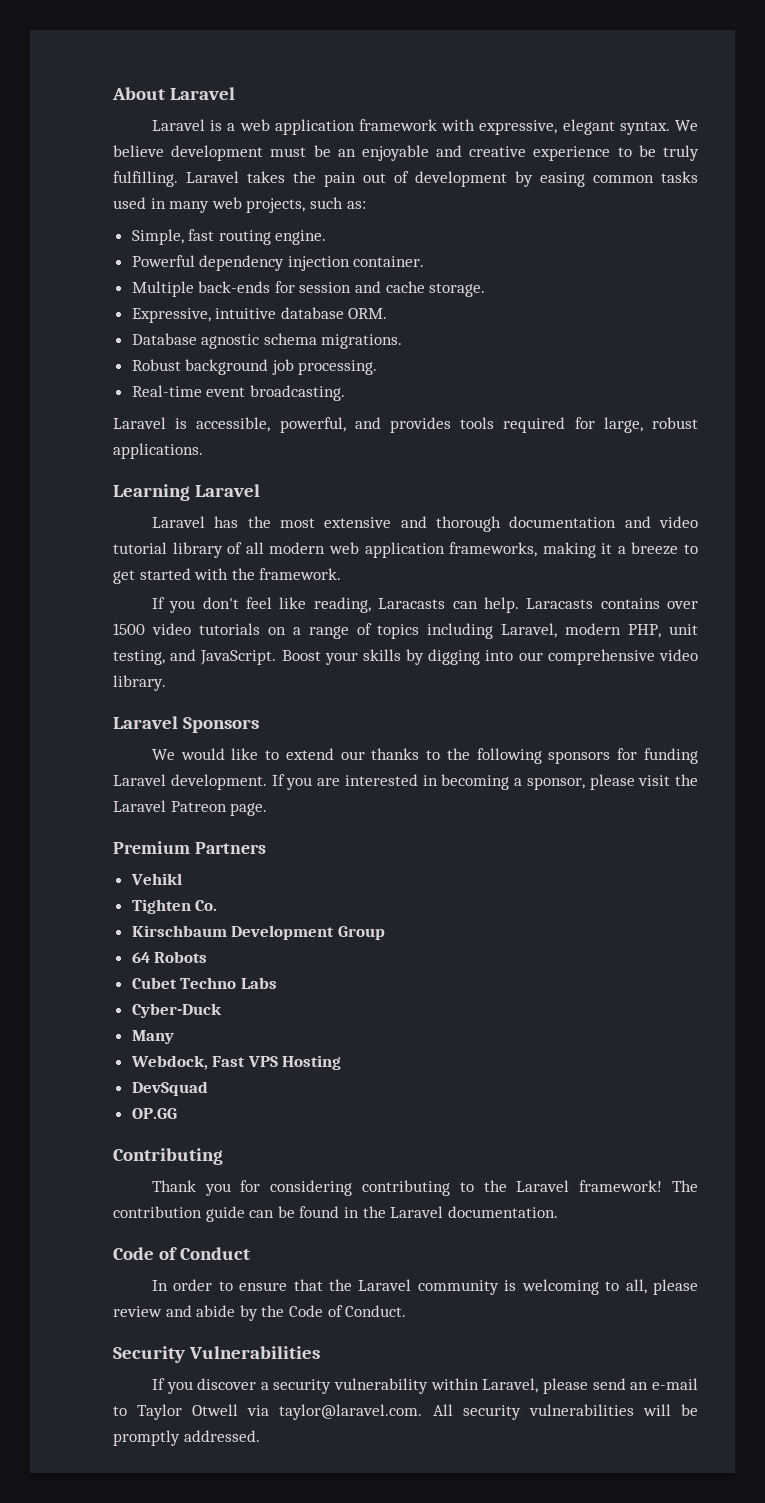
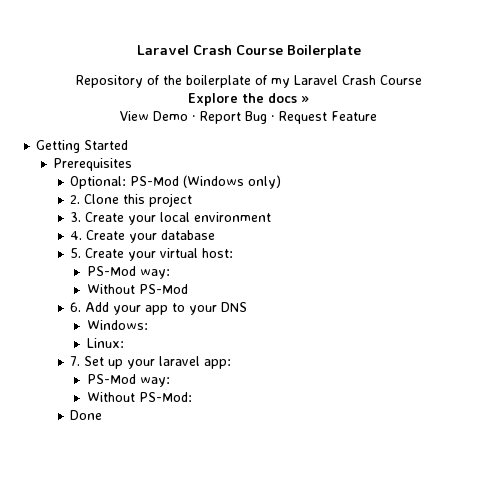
- About Laravel
- Laravel is a web application framework with expressive, elegant syntax. We believe development must be an enjoyable and creative experience to be truly fulfilling. Laravel takes the pain out of development by easing common tasks used in many web projects, such as:
- Simple, fast routing engine.
- Powerful dependency injection container.
- Multiple back-ends for session and cache storage.
- Expressive, intuitive database ORM.
- Database agnostic schema migrations.
- Robust background job processing.
- Real-time event broadcasting.
- Laravel is accessible, powerful, and provides tools required for large, robust applications.
- Learning Laravel
- Laravel has the most extensive and thorough documentation and video tutorial library of all modern web application frameworks, making it a breeze to get started with the framework.
- If you don't feel like reading, Laracasts can help. Laracasts contains over 1500 video tutorials on a range of topics including Laravel, modern PHP, unit testing, and JavaScript. Boost your skills by digging into our comprehensive video library.
- Laravel Sponsors
- We would like to extend our thanks to the following sponsors for funding Laravel development. If you are interested in becoming a sponsor, please visit the Laravel Patreon page.
- Premium Partners
- Vehikl
- Tighten Co.
- Kirschbaum Development Group
- 64 Robots
- Cubet Techno Labs
- Cyber-Duck
- Many
- Webdock, Fast VPS Hosting
- DevSquad
- OP.GG
- Contributing
- Thank you for considering contributing to the Laravel framework! The contribution guide can be found in the Laravel documentation.
- Code of Conduct
- In order to ensure that the Laravel community is welcoming to all, please review and abide by the Code of Conduct.
- Security Vulnerabilities
- If you discover a security vulnerability within Laravel, please send an e-mail to Taylor Otwell via taylor@laravel.com. All security vulnerabilities will be promptly addressed.
+ Laravel Crash Course Boilerplate
+ Repository of the boilerplate of my Laravel Crash Course
+ Explore the docs »
+ View Demo · Report Bug · Request Feature
+ Getting Started
+ Prerequisites
+ Optional: PS-Mod (Windows only)
+ 2. Clone this project
+ 3. Create your local environment
+ 4. Create your database
+ 5. Create your virtual host:
+ PS-Mod way:
+ Without PS-Mod
+ 6. Add your app to your DNS
+ Windows:
+ Linux:
+ 7. Set up your laravel app:
+ PS-Mod way:
+ Without PS-Mod:
+ Done

